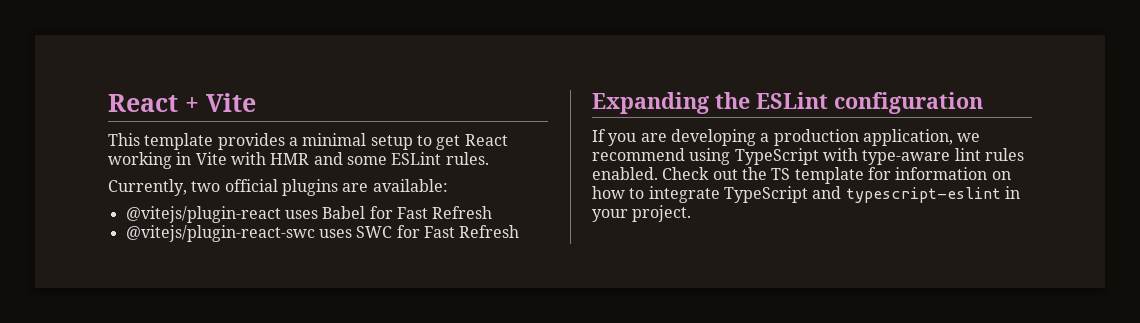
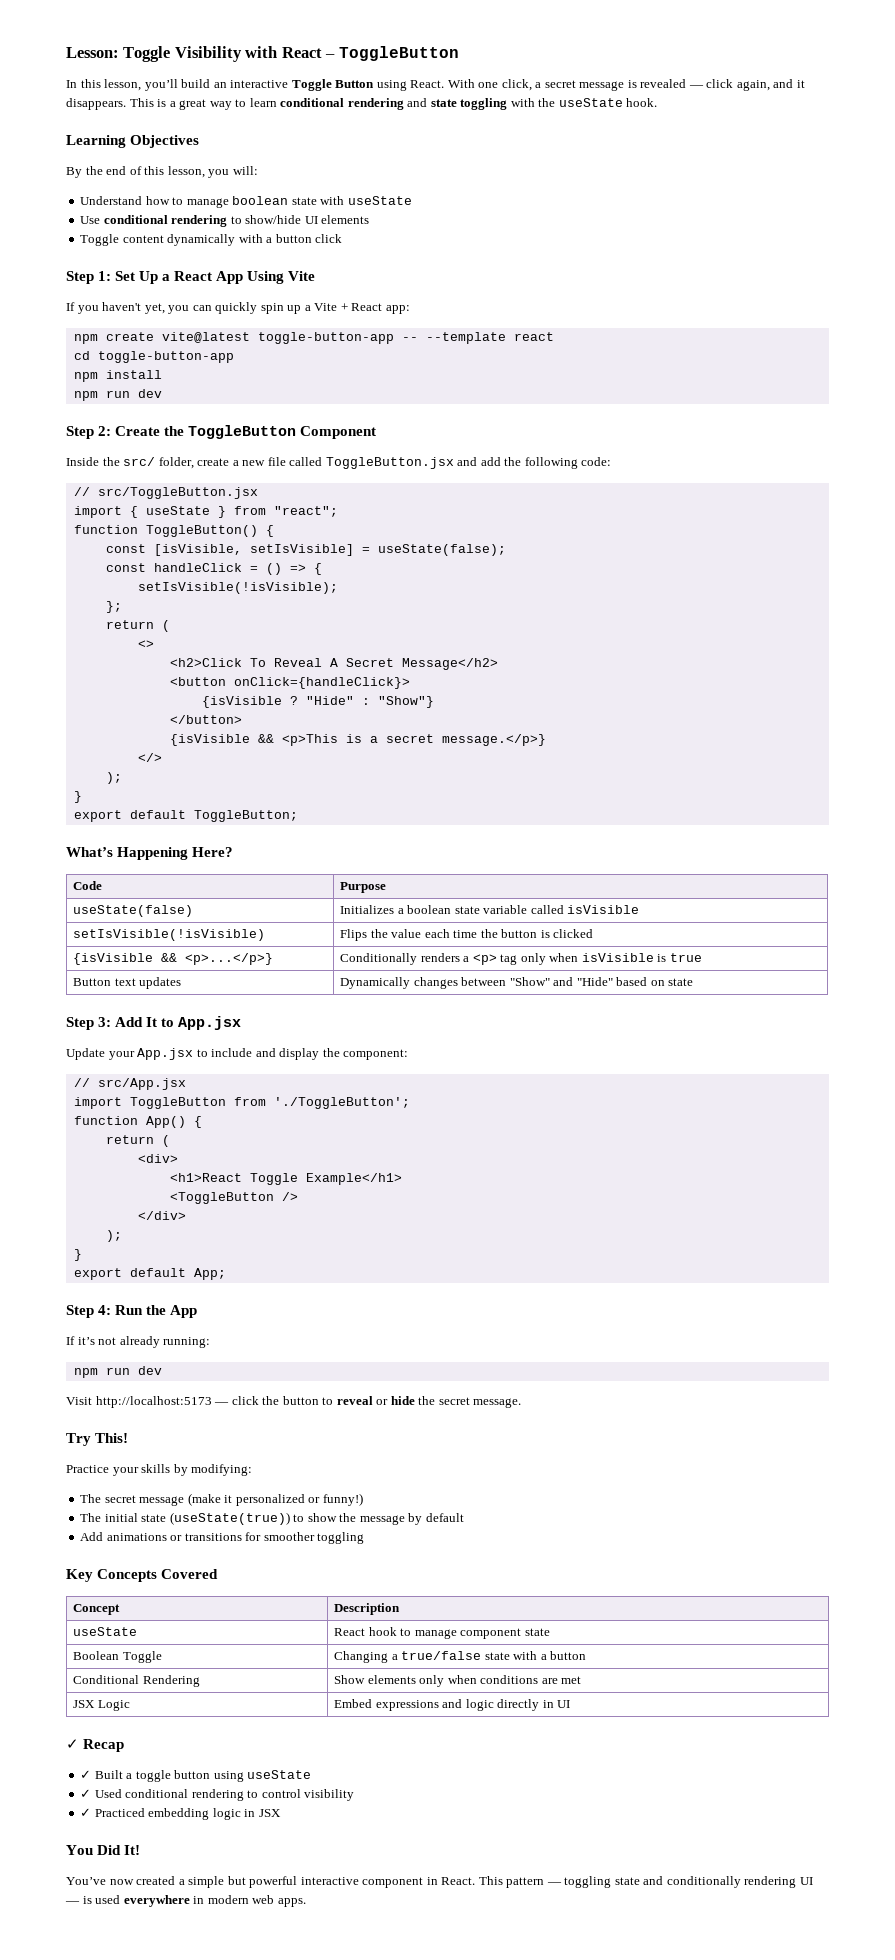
- React + Vite
- This template provides a minimal setup to get React working in Vite with HMR and some ESLint rules.
- Currently, two official plugins are available:
- @vitejs/plugin-react uses Babel for Fast Refresh
- @vitejs/plugin-react-swc uses SWC for Fast Refresh
- Expanding the ESLint configuration
- If you are developing a production application, we recommend using TypeScript with type-aware lint rules enabled. Check out the TS template for information on how to integrate TypeScript and typescript-eslint in your project.
+ Lesson: Toggle Visibility with React – ToggleButton
+ In this lesson, you’ll build an interactive Toggle Button using React. With one click, a secret message is revealed — click again, and it disappears. This is a great way to learn conditional rendering and state toggling with the useState hook.
+ Learning Objectives
+ By the end of this lesson, you will:
+ Understand how to manage boolean state with useState
+ Use conditional rendering to show/hide UI elements
+ Toggle content dynamically with a button click
+ Step 1: Set Up a React App Using Vite
+ If you haven't yet, you can quickly spin up a Vite + React app:
+ npm create vite@latest toggle-button-app -- --template react
+ cd toggle-button-app
+ npm install
+ npm run dev
+ Step 2: Create the ToggleButton Component
+ Inside the src/ folder, create a new file called ToggleButton.jsx and add the following code:
+ // src/ToggleButton.jsx
+ import { useState } from "react";
+ function ToggleButton() {
+ const [isVisible, setIsVisible] = useState(false);
+ const handleClick = () => {
+ setIsVisible(!isVisible);
+ };
+ return (
+ <>
+ <h2>Click To Reveal A Secret Message</h2>
+ <button onClick={handleClick}>
+ {isVisible ? "Hide" : "Show"}
+ </button>
+ {isVisible && <p>This is a secret message.</p>}
+ </>
+ );
+ }
+ export default ToggleButton;
+ What’s Happening Here?
+ Code | Purpose
+ useState(false) | Initializes a boolean state variable called isVisible
+ setIsVisible(!isVisible) | Flips the value each time the button is clicked
+ {isVisible && <p>...</p>} | Conditionally renders a <p> tag only when isVisible is true
+ Button text updates | Dynamically changes between "Show" and "Hide" based on state
+ Step 3: Add It to App.jsx
+ Update your App.jsx to include and display the component:
+ // src/App.jsx
+ import ToggleButton from './ToggleButton';
+ function App() {
+ return (
+ <div>
+ <h1>React Toggle Example</h1>
+ <ToggleButton />
+ </div>
+ );
+ }
+ export default App;
+ Step 4: Run the App
+ If it’s not already running:
+ npm run dev
+ Visit http://localhost:5173 — click the button to reveal or hide the secret message.
+ Try This!
+ Practice your skills by modifying:
+ The secret message (make it personalized or funny!)
+ The initial state (useState(true)) to show the message by default
+ Add animations or transitions for smoother toggling
+ Key Concepts Covered
+ Concept | Description
+ useState | React hook to manage component state
+ Boolean Toggle | Changing a true/false state with a button
+ Conditional Rendering | Show elements only when conditions are met
+ JSX Logic | Embed expressions and logic directly in UI
+ ✓ Recap
+ ✓ Built a toggle button using useState
+ ✓ Used conditional rendering to control visibility
+ ✓ Practiced embedding logic in JSX
+ You Did It!
+ You’ve now created a simple but powerful interactive component in React. This pattern — toggling state and conditionally rendering UI — is used everywhere in modern web apps.

